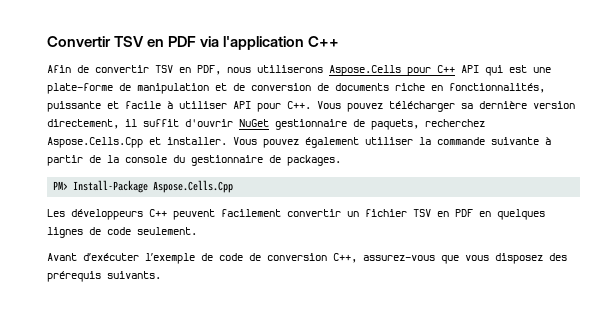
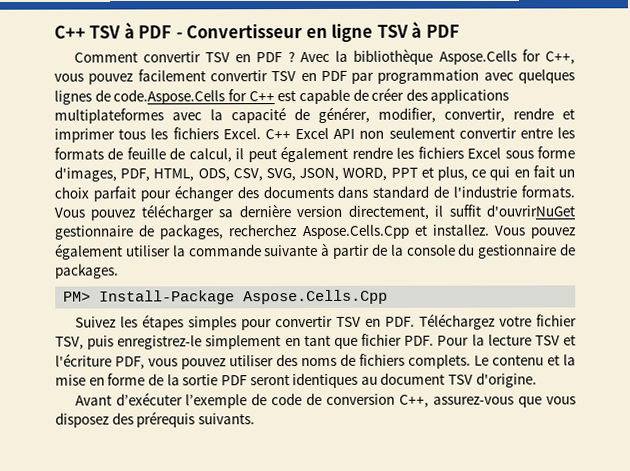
- Convertir TSV en PDF via l'application C++
- Afin de convertir TSV en PDF, nous utiliserons Aspose.Cells pour C++ API qui est une plate-forme de manipulation et de conversion de documents riche en fonctionnalités, puissante et facile à utiliser API pour C++. Vous pouvez télécharger sa dernière version directement, il suffit d'ouvrir NuGet gestionnaire de paquets, recherchez Aspose.Cells.Cpp et installer.
+ C++ TSV à PDF - Convertisseur en ligne TSV à PDF
+ Comment convertir TSV en PDF ? Avec la bibliothèque Aspose.Cells for C++, vous pouvez facilement convertir TSV en PDF par programmation avec quelques lignes de code.Aspose.Cells for C++ est capable de créer des applications multiplateformes avec la capacité de générer, modifier, convertir, rendre et imprimer tous les fichiers Excel. C++ Excel API non seulement convertir entre les formats de feuille de calcul, il peut également rendre les fichiers Excel sous forme d'images, PDF, HTML, ODS, CSV, SVG, JSON, WORD, PPT et plus, ce qui en fait un choix parfait pour échanger des documents dans standard de l'industrie formats. Vous pouvez télécharger sa dernière version directement, il suffit d'ouvrirNuGet gestionnaire de packages, recherchez Aspose.Cells.Cpp et installez.
- Les développeurs C++ peuvent facilement convertir un fichier TSV en PDF en quelques lignes de code seulement.
+ Suivez les étapes simples pour convertir TSV en PDF. Téléchargez votre fichier TSV, puis enregistrez-le simplement en tant que fichier PDF. Pour la lecture TSV et l'écriture PDF, vous pouvez utiliser des noms de fichiers complets. Le contenu et la mise en forme de la sortie PDF seront identiques au document TSV d'origine.

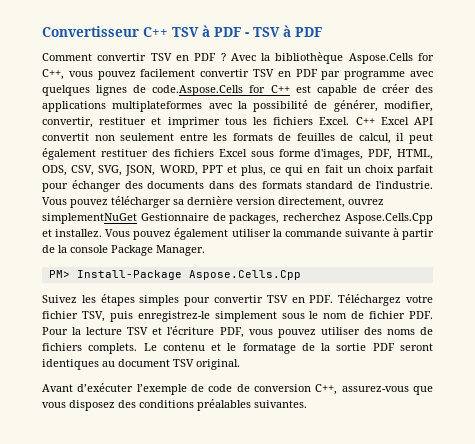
- C++ TSV à PDF - Convertisseur en ligne TSV à PDF
+ Convertisseur C++ TSV à PDF - TSV à PDF
- Avec la bibliothèque Aspose.Cells for C++, vous pouvez facilement convertir TSV en PDF par programmation avec quelques lignes de code.Aspose.Cells for C++ est capable de créer des applications multiplateformes avec la capacité de générer, modifier, convertir, rendre et imprimer tous les fichiers Excel.
+ Avec la bibliothèque Aspose.Cells for C++, vous pouvez facilement convertir TSV en PDF par programme avec quelques lignes de code.Aspose.Cells for C++ est capable de créer des applications multiplateformes avec la possibilité de générer, modifier, convertir, restituer et imprimer tous les fichiers Excel.
- C++ Excel API non seulement convertir entre les formats de feuille de calcul, il peut également rendre les fichiers Excel sous forme d'images, PDF, HTML, ODS, CSV, SVG, JSON, WORD, PPT et plus, ce qui en fait un choix parfait pour échanger des documents dans standard de l'industrie formats.
+ C++ Excel API convertit non seulement entre les formats de feuilles de calcul, il peut également restituer des fichiers Excel sous forme d'images, PDF, HTML, ODS, CSV, SVG, JSON, WORD, PPT et plus, ce qui en fait un choix parfait pour échanger des documents dans des formats standard de l'industrie.
- Vous pouvez télécharger sa dernière version directement, il suffit d'ouvrirNuGet gestionnaire de packages, recherchez Aspose.Cells.Cpp et installez.
+ Vous pouvez télécharger sa dernière version directement, ouvrez simplementNuGet Gestionnaire de packages, recherchez Aspose.Cells.Cpp et installez.
- Vous pouvez également utiliser la commande suivante à partir de la console du gestionnaire de packages.
+ Vous pouvez également utiliser la commande suivante à partir de la console Package Manager.
- Suivez les étapes simples pour convertir TSV en PDF. Téléchargez votre fichier TSV, puis enregistrez-le simplement en tant que fichier PDF. Pour la lecture TSV et l'écriture PDF, vous pouvez utiliser des noms de fichiers complets.
+ Suivez les étapes simples pour convertir TSV en PDF. Téléchargez votre fichier TSV, puis enregistrez-le simplement sous le nom de fichier PDF. Pour la lecture TSV et l'écriture PDF, vous pouvez utiliser des noms de fichiers complets.
- Le contenu et la mise en forme de la sortie PDF seront identiques au document TSV d'origine.
+ Le contenu et le formatage de la sortie PDF seront identiques au document TSV original.
- Avant d’exécuter l’exemple de code de conversion C++, assurez-vous que vous disposez des prérequis suivants.
+ Avant d’exécuter l’exemple de code de conversion C++, assurez-vous que vous disposez des conditions préalables suivantes.

